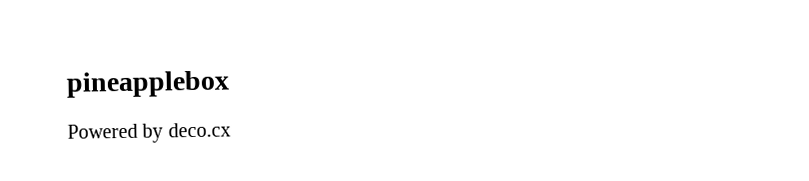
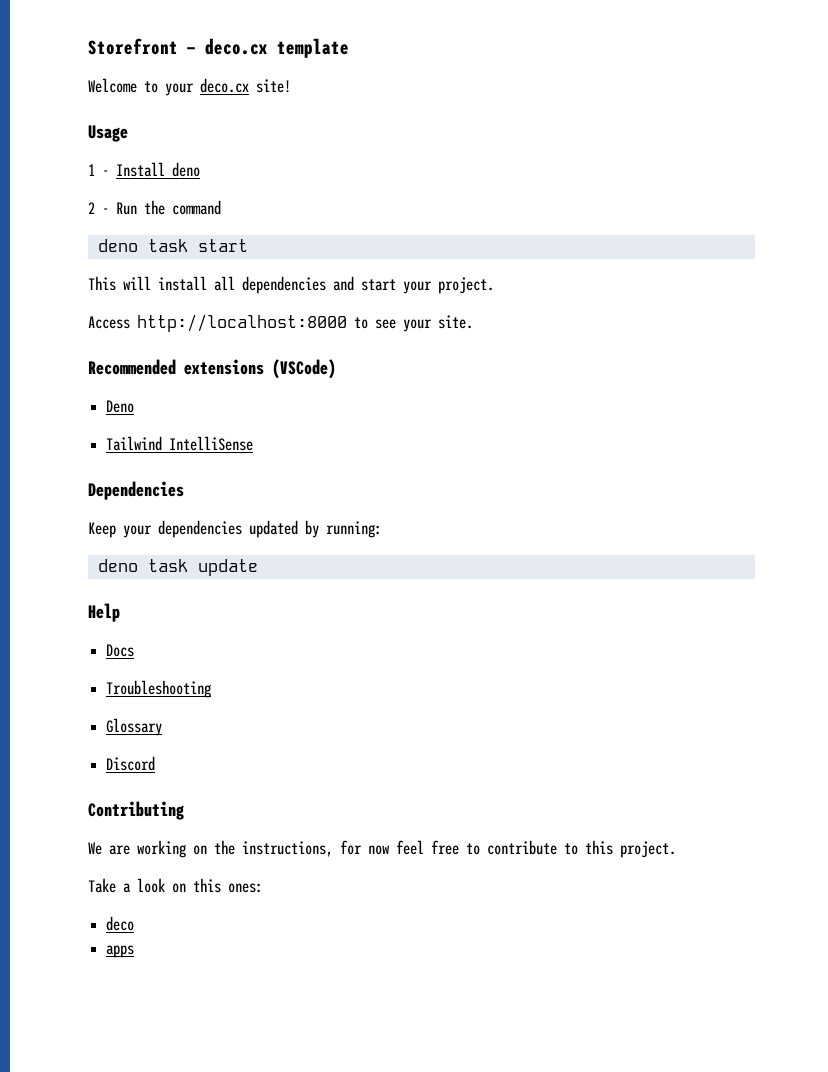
- pineapplebox
- Powered by deco.cx
+ Storefront — deco.cx template
+ Welcome to your deco.cx site!
+ Usage
+ 1 - Install deno
+ 2 - Run the command
+ deno task start
+ This will install all dependencies and start your project.
+ Access http://localhost:8000 to see your site.
+ Recommended extensions (VSCode)
+ Deno
+ Tailwind IntelliSense
+ Dependencies
+ Keep your dependencies updated by running:
+ deno task update
+ Help
+ Docs
+ Troubleshooting
+ Glossary
+ Discord
+ Contributing
+ We are working on the instructions, for now feel free to contribute to this project.
+ Take a look on this ones:
+ deco
+ apps

